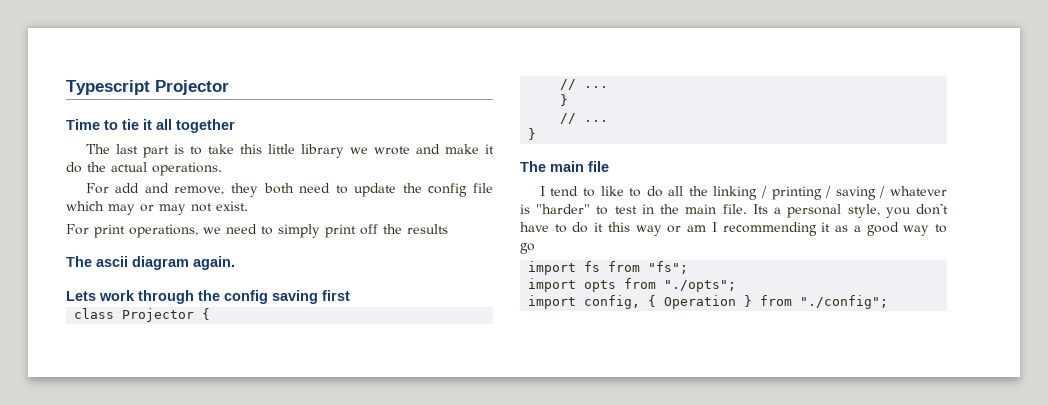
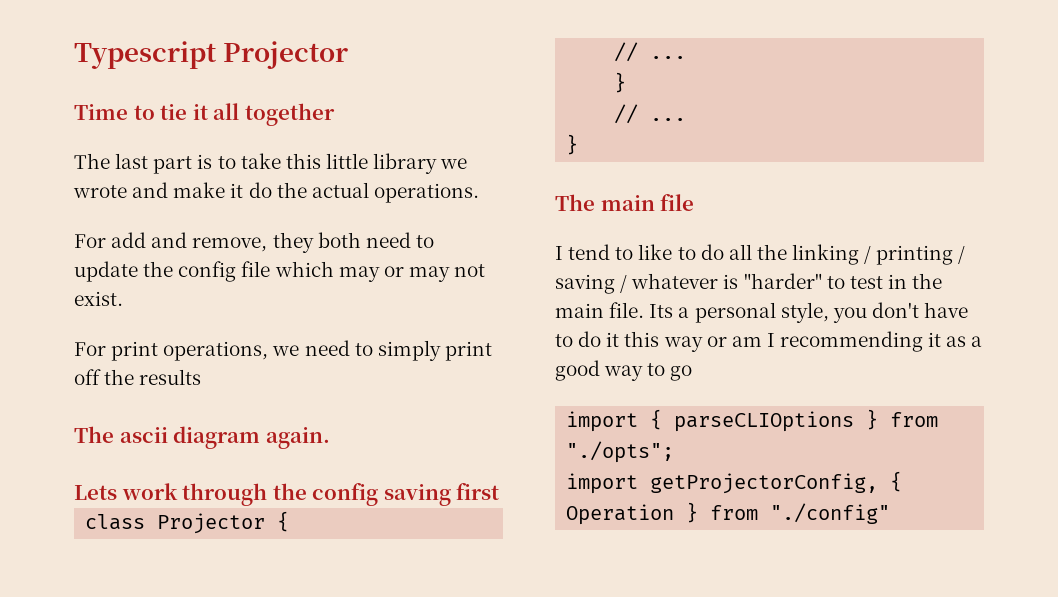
- import fs from "fs";
- import opts from "./opts";
+ import { parseCLIOptions } from "./opts";
- import config, { Operation } from "./config";
+ import getProjectorConfig, { Operation } from "./config"

